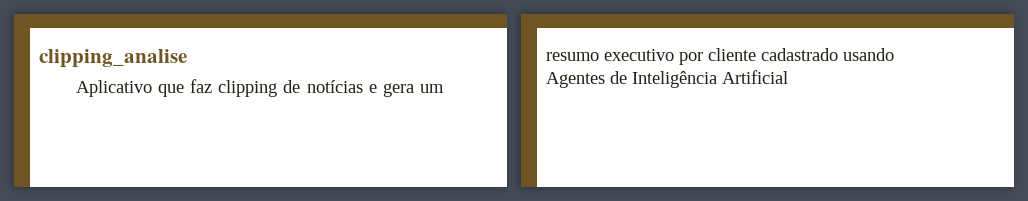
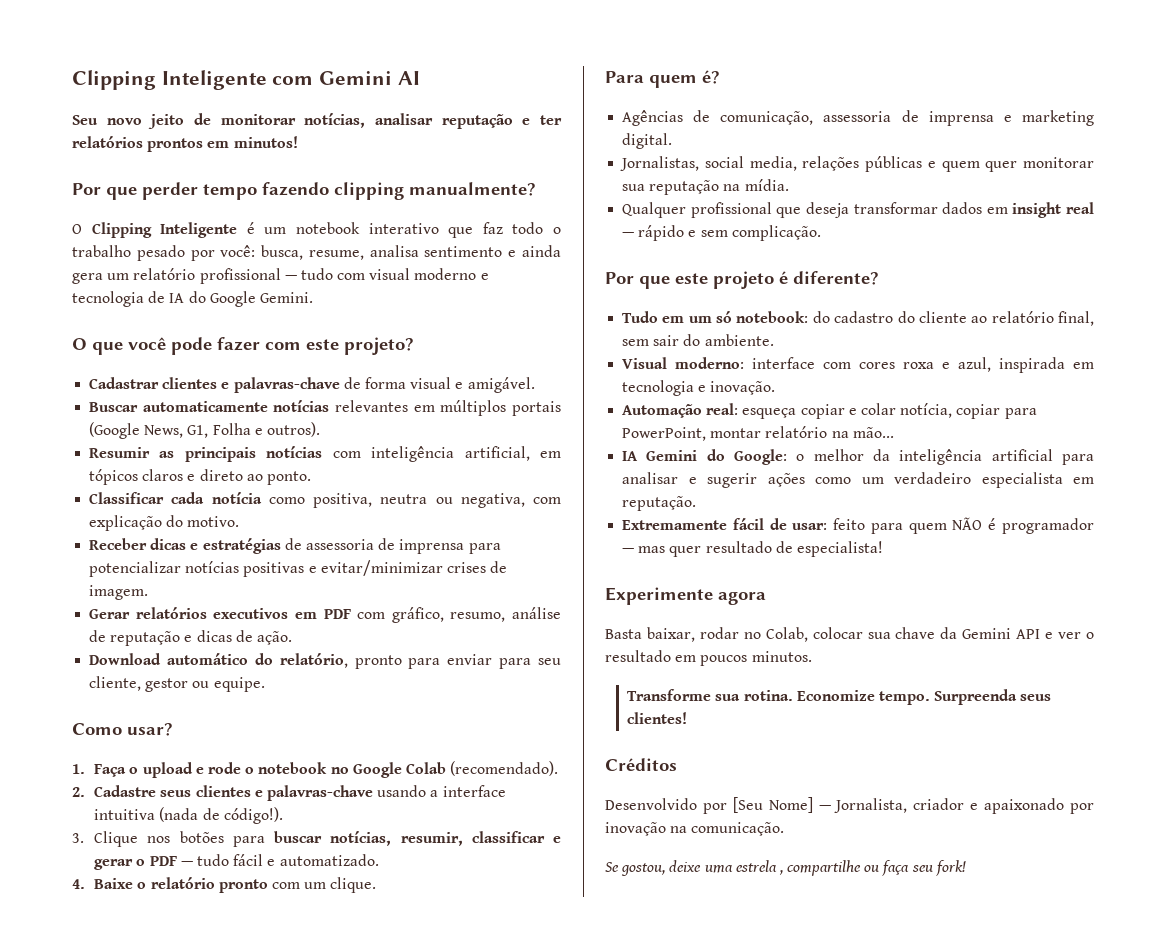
- clipping_analise
- Aplicativo que faz clipping de notícias e gera um resumo executivo por cliente cadastrado usando Agentes de Inteligência Artificial
+ Clipping Inteligente com Gemini AI
+ Seu novo jeito de monitorar notícias, analisar reputação e ter relatórios prontos em minutos!
+ Por que perder tempo fazendo clipping manualmente?
+ O Clipping Inteligente é um notebook interativo que faz todo o trabalho pesado por você: busca, resume, analisa sentimento e ainda gera um relatório profissional — tudo com visual moderno e tecnologia de IA do Google Gemini.
+ O que você pode fazer com este projeto?
+ Cadastrar clientes e palavras-chave de forma visual e amigável.
+ Buscar automaticamente notícias relevantes em múltiplos portais (Google News, G1, Folha e outros).
+ Resumir as principais notícias com inteligência artificial, em tópicos claros e direto ao ponto.
+ Classificar cada notícia como positiva, neutra ou negativa, com explicação do motivo.
+ Receber dicas e estratégias de assessoria de imprensa para potencializar notícias positivas e evitar/minimizar crises de imagem.
+ Gerar relatórios executivos em PDF com gráfico, resumo, análise de reputação e dicas de ação.
+ Download automático do relatório, pronto para enviar para seu cliente, gestor ou equipe.
+ Como usar?
+ 1. Faça o upload e rode o notebook no Google Colab (recomendado).
+ 2. Cadastre seus clientes e palavras-chave usando a interface intuitiva (nada de código!).
+ 3. Clique nos botões para buscar notícias, resumir, classificar e gerar o PDF — tudo fácil e automatizado.
+ 4. Baixe o relatório pronto com um clique.
+ Para quem é?
+ Agências de comunicação, assessoria de imprensa e marketing digital.
+ Jornalistas, social media, relações públicas e quem quer monitorar sua reputação na mídia.
+ Qualquer profissional que deseja transformar dados em insight real — rápido e sem complicação.
+ Por que este projeto é diferente?
+ Tudo em um só notebook: do cadastro do cliente ao relatório final, sem sair do ambiente.
+ Visual moderno: interface com cores roxa e azul, inspirada em tecnologia e inovação.
+ Automação real: esqueça copiar e colar notícia, copiar para PowerPoint, montar relatório na mão...
+ IA Gemini do Google: o melhor da inteligência artificial para analisar e sugerir ações como um verdadeiro especialista em reputação.
+ Extremamente fácil de usar: feito para quem NÃO é programador — mas quer resultado de especialista!
+ Experimente agora
+ Basta baixar, rodar no Colab, colocar sua chave da Gemini API e ver o resultado em poucos minutos.
+ Transforme sua rotina. Economize tempo. Surpreenda seus clientes!
+ Créditos
+ Desenvolvido por [Seu Nome] — Jornalista, criador e apaixonado por inovação na comunicação.
+ Se gostou, deixe uma estrela , compartilhe ou faça seu fork!

